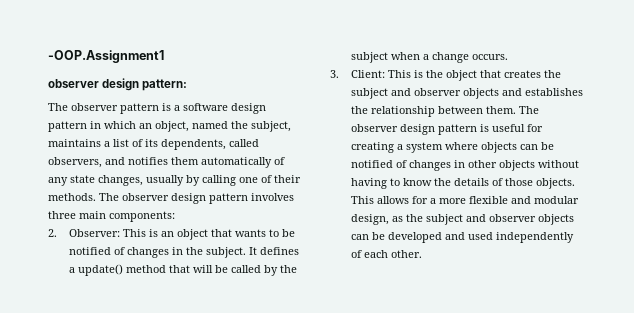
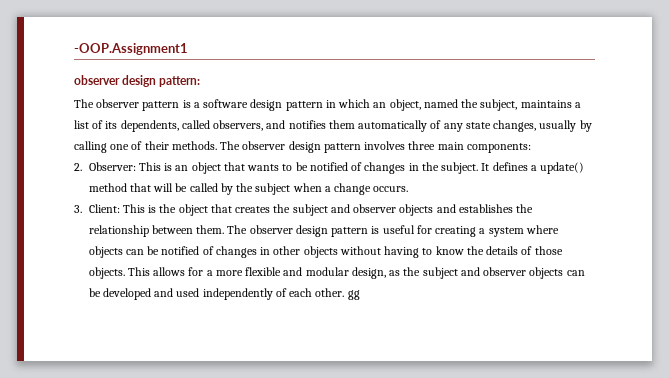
- This allows for a more flexible and modular design, as the subject and observer objects can be developed and used independently of each other.
+ This allows for a more flexible and modular design, as the subject and observer objects can be developed and used independently of each other. gg

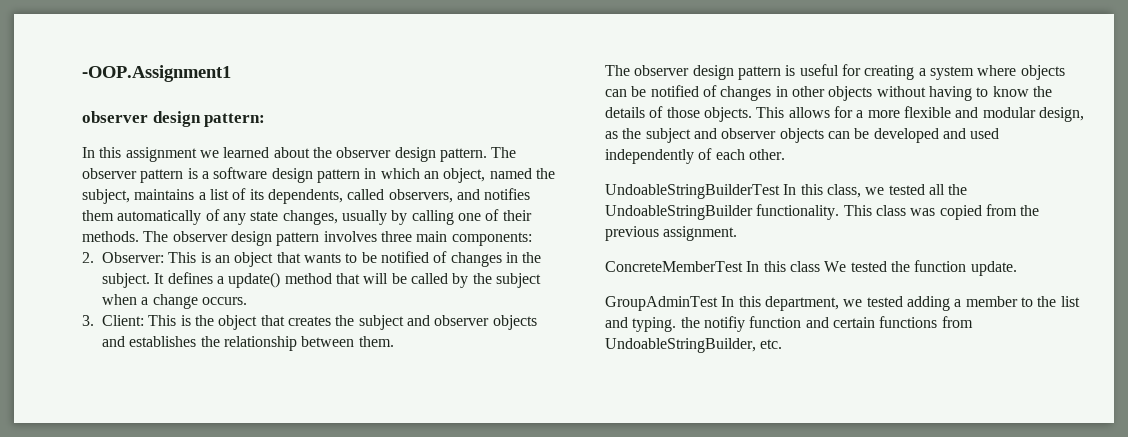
+ In this assignment we learned about the observer design pattern.
- 3. Client: This is the object that creates the subject and observer objects and establishes the relationship between them. The observer design pattern is useful for creating a system where objects can be notified of changes in other objects without having to know the details of those objects.
+ 3. Client: This is the object that creates the subject and observer objects and establishes the relationship between them.
+ The observer design pattern is useful for creating a system where objects can be notified of changes in other objects without having to know the details of those objects.
- This allows for a more flexible and modular design, as the subject and observer objects can be developed and used independently of each other. gg
+ This allows for a more flexible and modular design, as the subject and observer objects can be developed and used independently of each other.
+ UndoableStringBuilderTest In this class, we tested all the UndoableStringBuilder functionality. This class was copied from the previous assignment.
+ ConcreteMemberTest In this class We tested the function update.
+ GroupAdminTest In this department, we tested adding a member to the list and typing. the notifiy function and certain functions from UndoableStringBuilder, etc.

